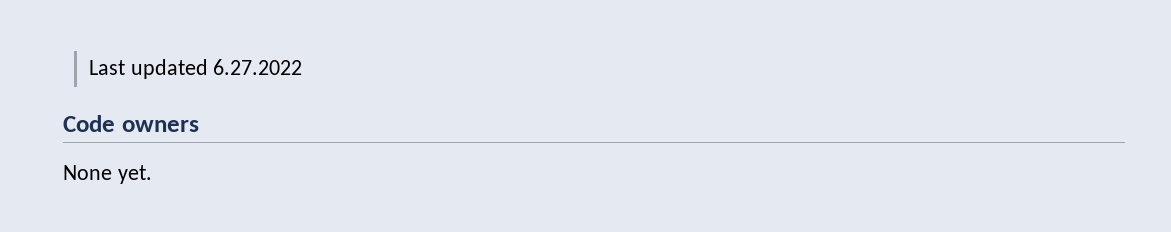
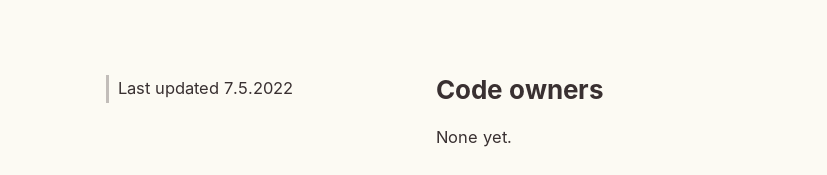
- Last updated 6.27.2022
+ Last updated 7.5.2022

